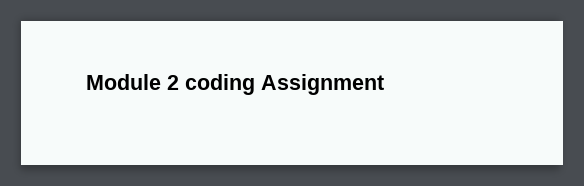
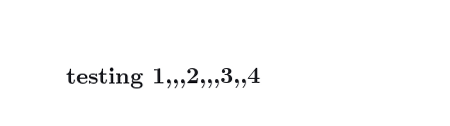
- Module 2 coding Assignment
+ testing 1,,,2,,,3,,4

